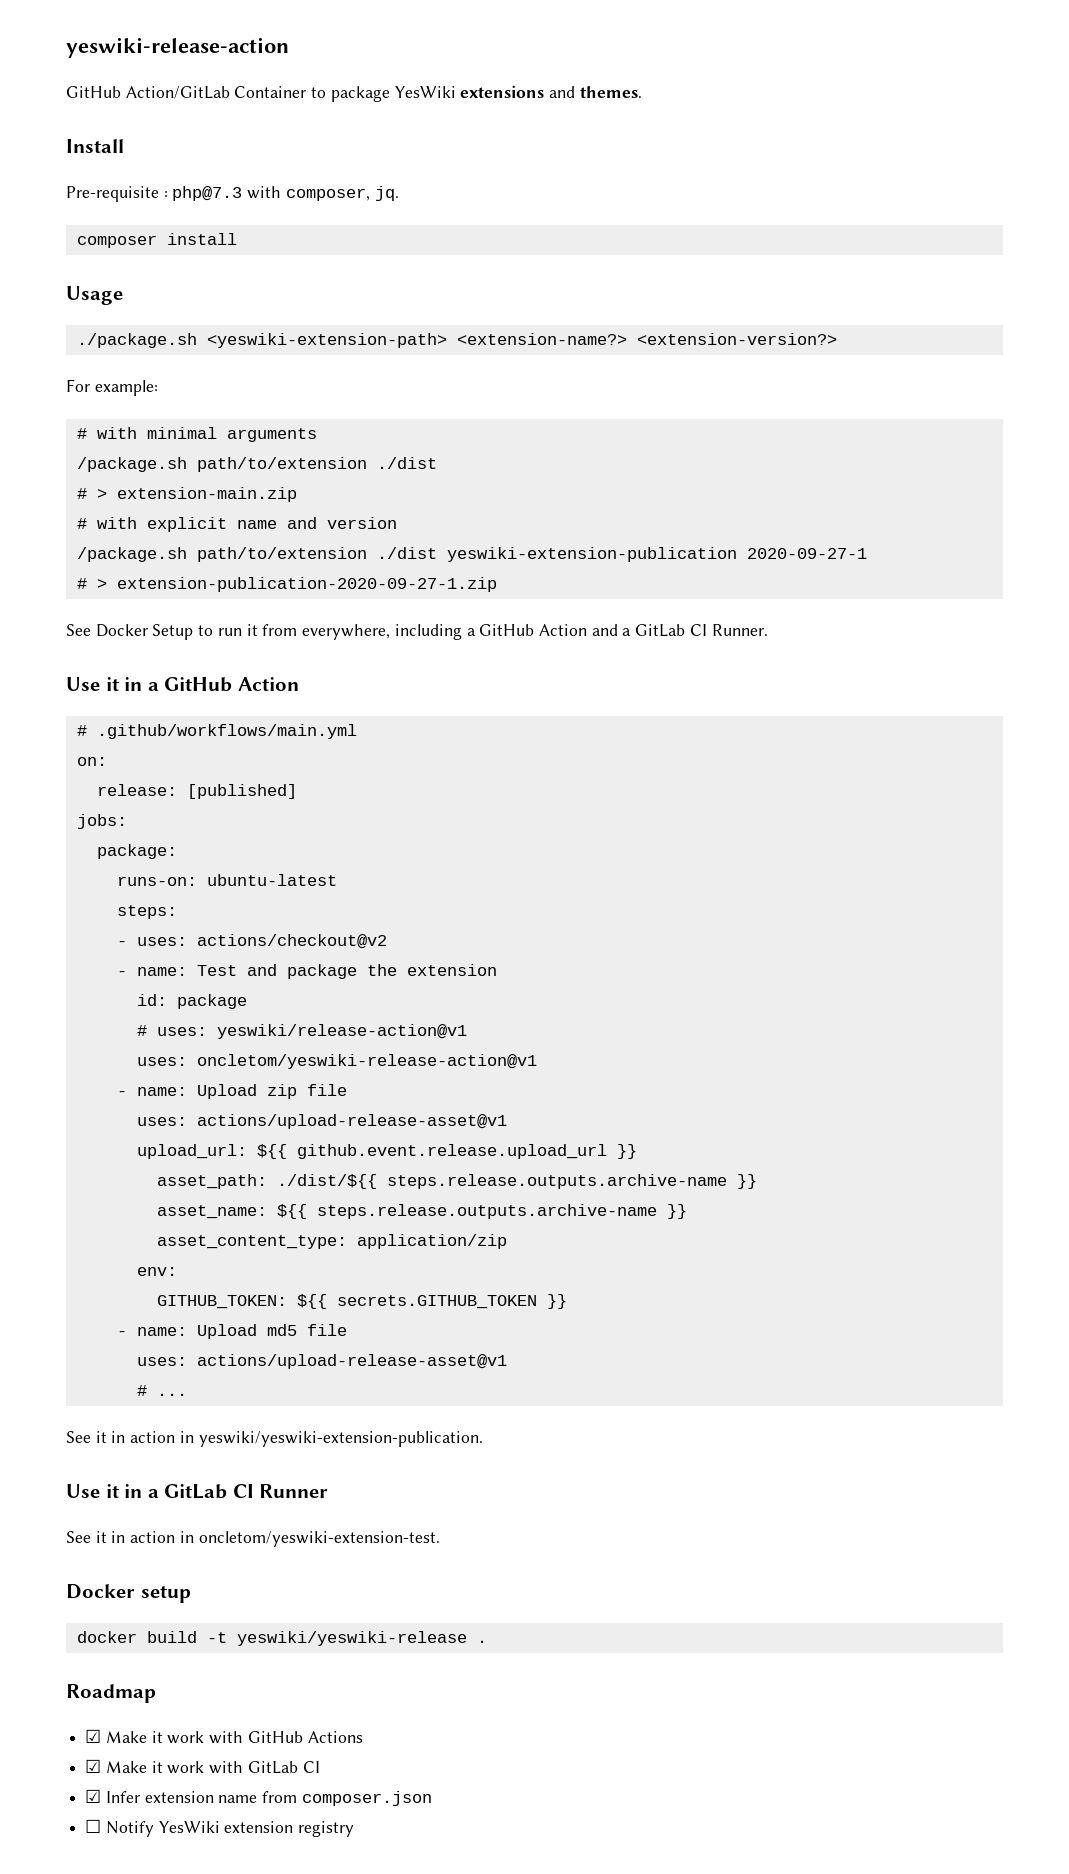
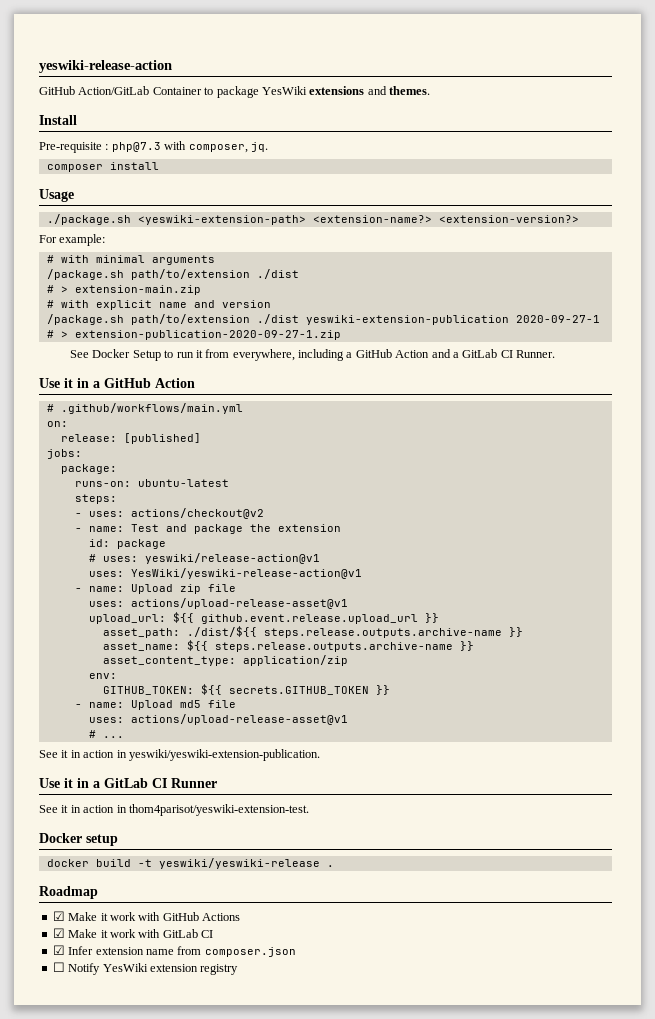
- uses: oncletom/yeswiki-release-action@v1
+ uses: YesWiki/yeswiki-release-action@v1
- See it in action in oncletom/yeswiki-extension-test.
+ See it in action in thom4parisot/yeswiki-extension-test.

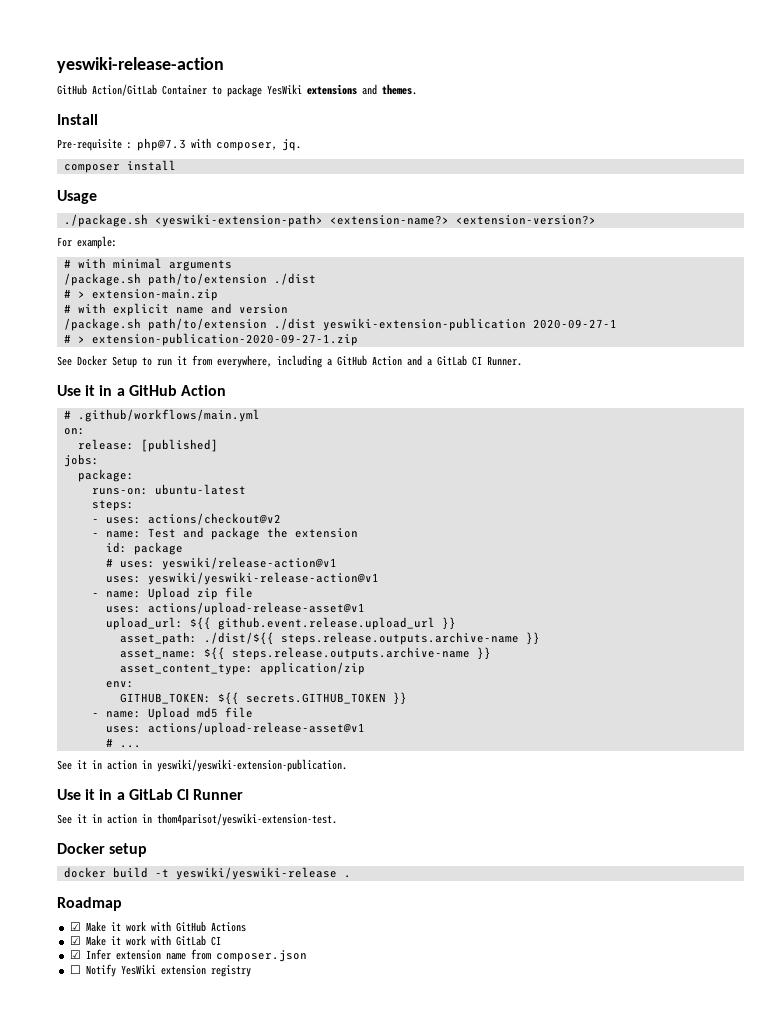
- uses: YesWiki/yeswiki-release-action@v1
+ uses: yeswiki/yeswiki-release-action@v1

